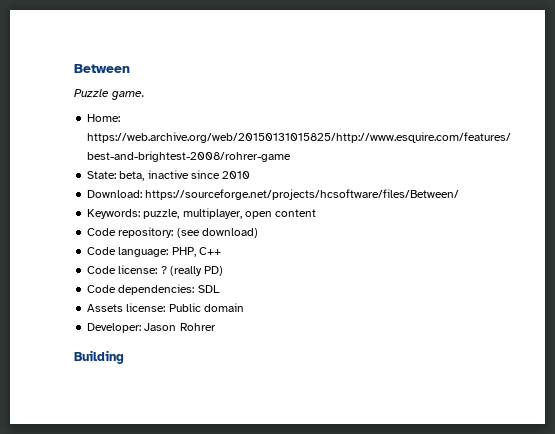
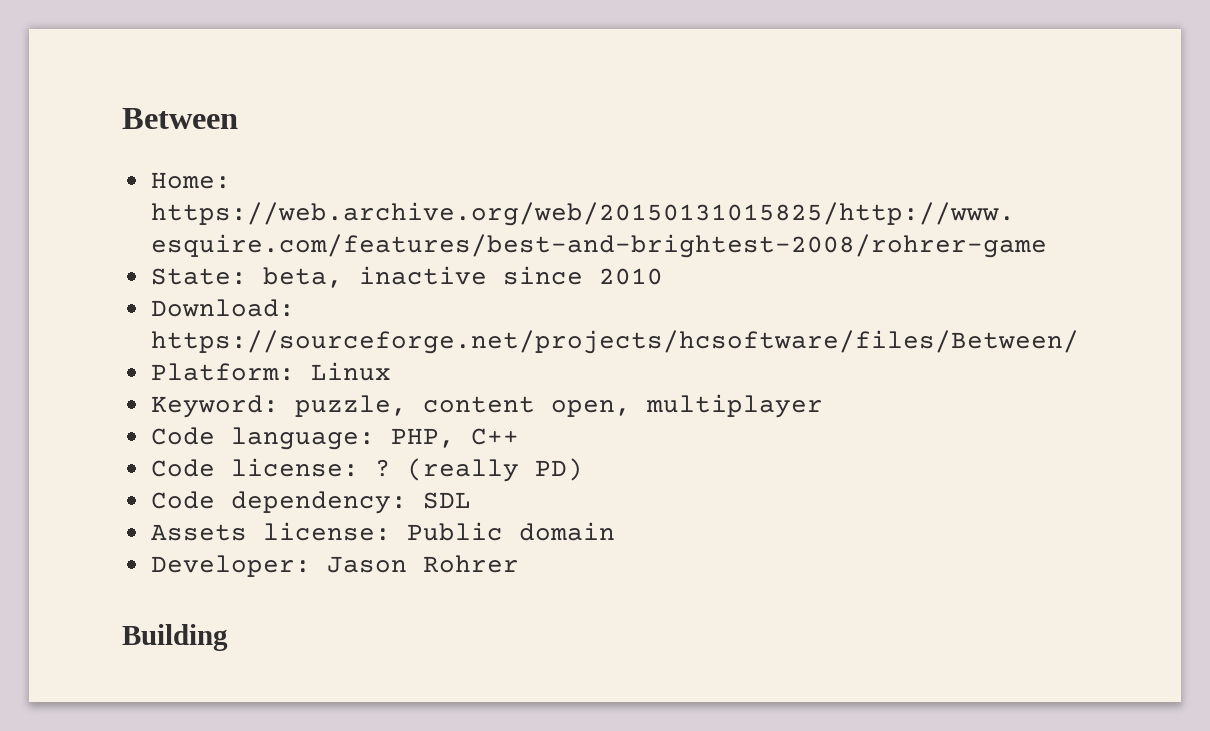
- Puzzle game.
- Keywords: puzzle, multiplayer, open content
- Code repository: (see download)
+ Platform: Linux
+ Keyword: puzzle, content open, multiplayer
- Code dependencies: SDL
+ Code dependency: SDL

